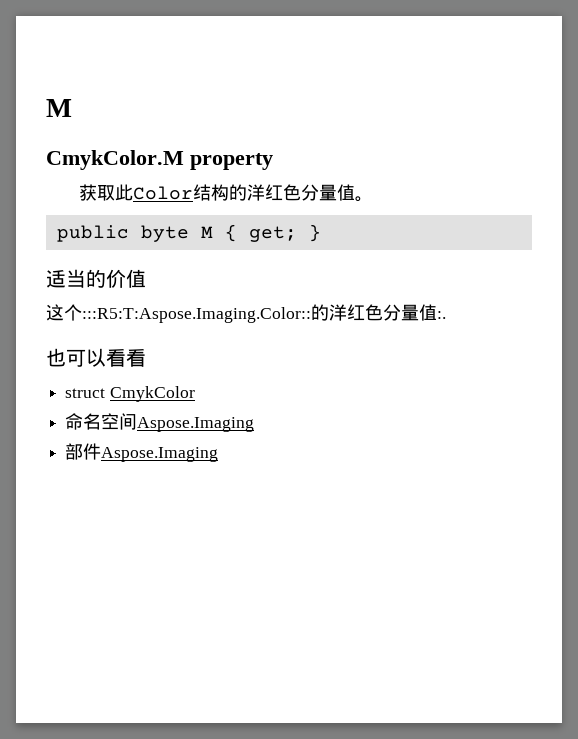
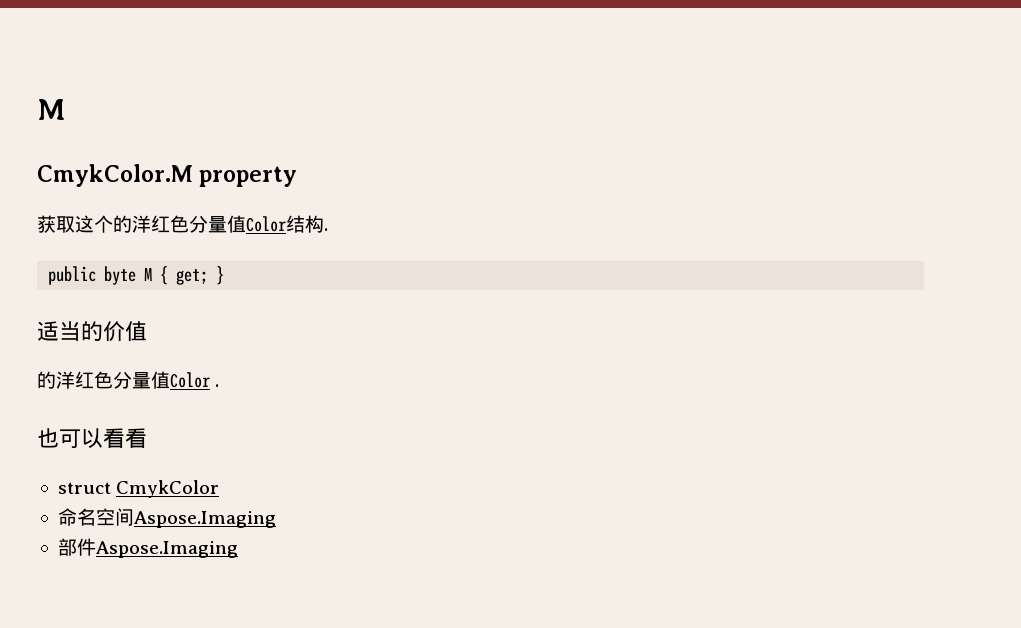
- 获取此Color结构的洋红色分量值。
+ 获取这个的洋红色分量值Color结构.
- 这个:::R5:T:Aspose.Imaging.Color::的洋红色分量值:.
+ 的洋红色分量值Color .

